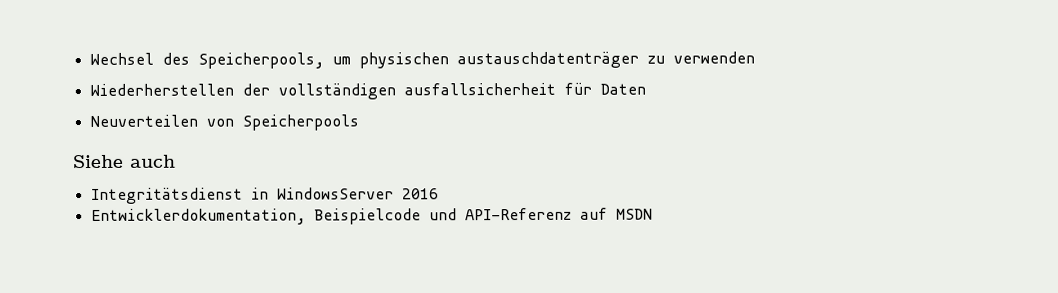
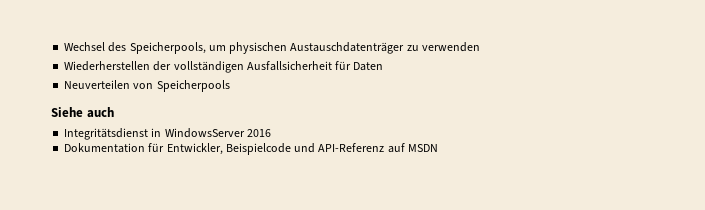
- Wechsel des Speicherpools, um physischen austauschdatenträger zu verwenden
+ Wechsel des Speicherpools, um physischen Austauschdatenträger zu verwenden
- Wiederherstellen der vollständigen ausfallsicherheit für Daten
+ Wiederherstellen der vollständigen Ausfallsicherheit für Daten
- Entwicklerdokumentation, Beispielcode und API-Referenz auf MSDN
+ Dokumentation für Entwickler, Beispielcode und API-Referenz auf MSDN

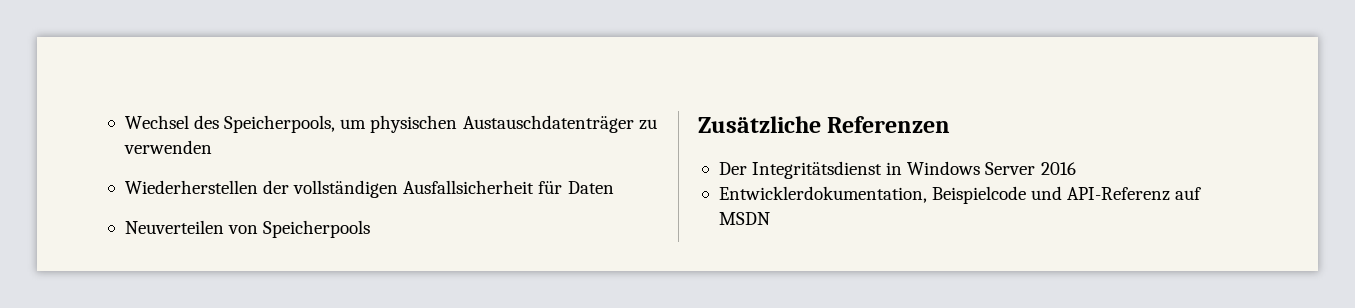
- Siehe auch
- Integritätsdienst in WindowsServer 2016
- Dokumentation für Entwickler, Beispielcode und API-Referenz auf MSDN
+ Zusätzliche Referenzen
+ Der Integritätsdienst in Windows Server 2016
+ Entwicklerdokumentation, Beispielcode und API-Referenz auf MSDN

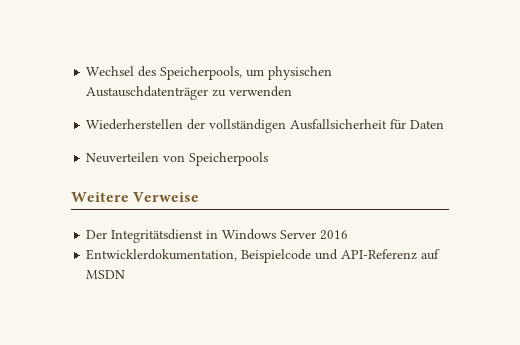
- Zusätzliche Referenzen
+ Weitere Verweise

